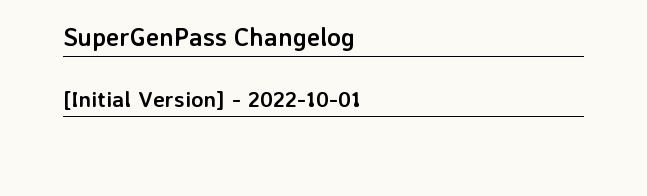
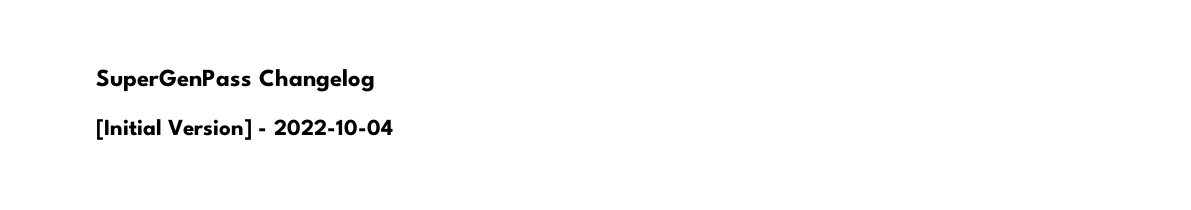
- [Initial Version] - 2022-10-01
+ [Initial Version] - 2022-10-04

